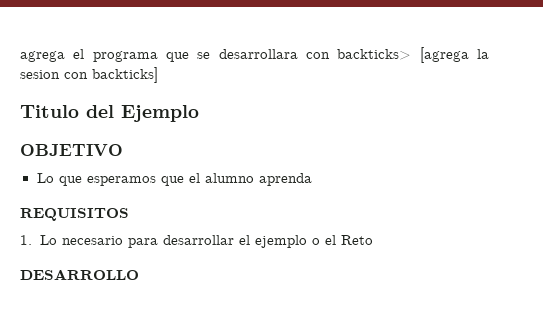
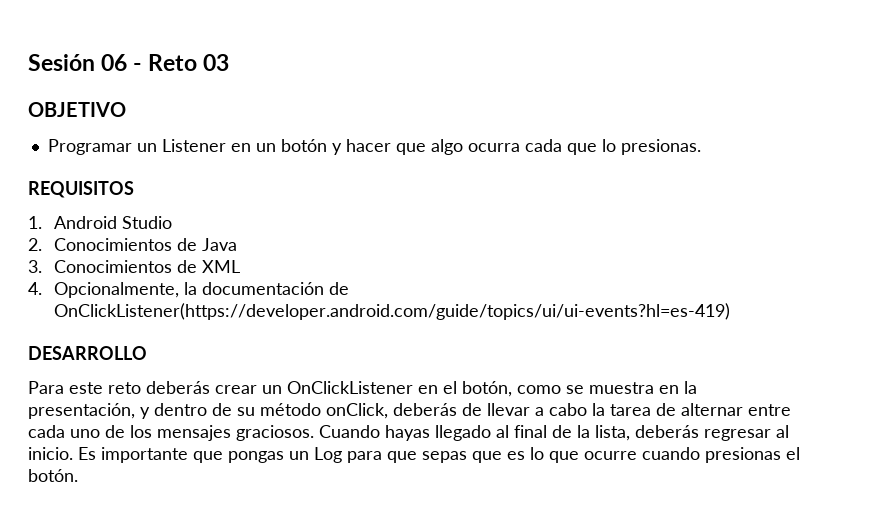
- agrega el programa que se desarrollara con backticks> [agrega la sesion con backticks]
- Titulo del Ejemplo
+ Sesión 06 - Reto 03
  OBJETIVO
- Lo que esperamos que el alumno aprenda
+ Programar un Listener en un botón y hacer que algo ocurra cada que lo presionas.
  REQUISITOS
- 1. Lo necesario para desarrollar el ejemplo o el Reto
+ 1. Android Studio
+ 2. Conocimientos de Java
+ 3. Conocimientos de XML
+ 4. Opcionalmente, la documentación de OnClickListener(https://developer.android.com/guide/topics/ui/ui-events?hl=es-419)
  DESARROLLO
+ Para este reto deberás crear un OnClickListener en el botón, como se muestra en la presentación, y dentro de su método onClick, deberás de llevar a cabo la tarea de alternar entre cada uno de los mensajes graciosos. Cuando hayas llegado al final de la lista, deberás regresar al inicio. Es importante que pongas un Log para que sepas que es lo que ocurre cuando presionas el botón.

